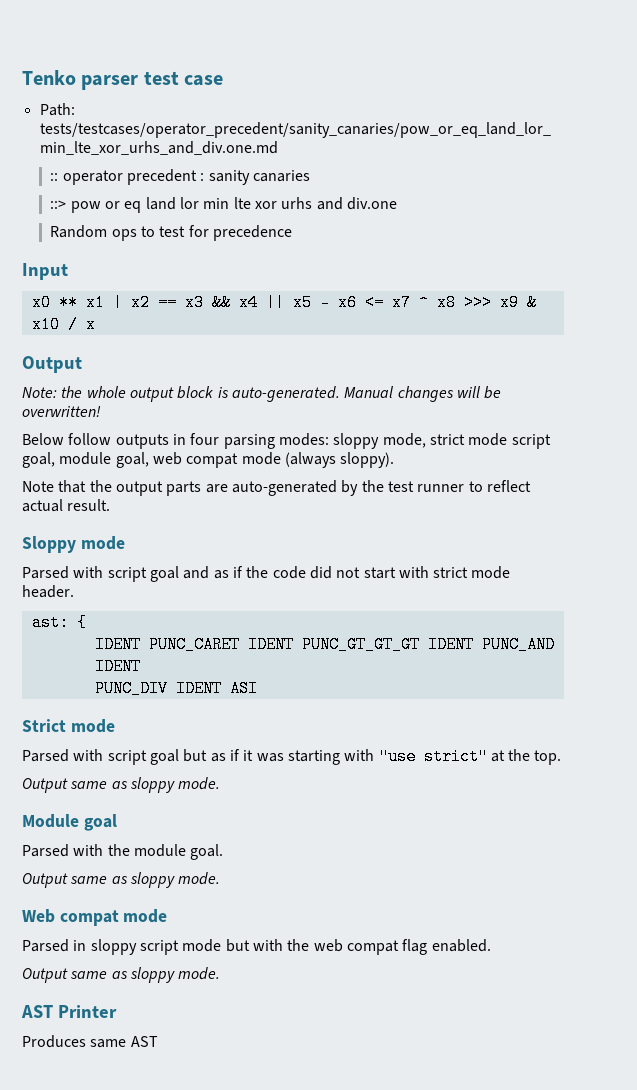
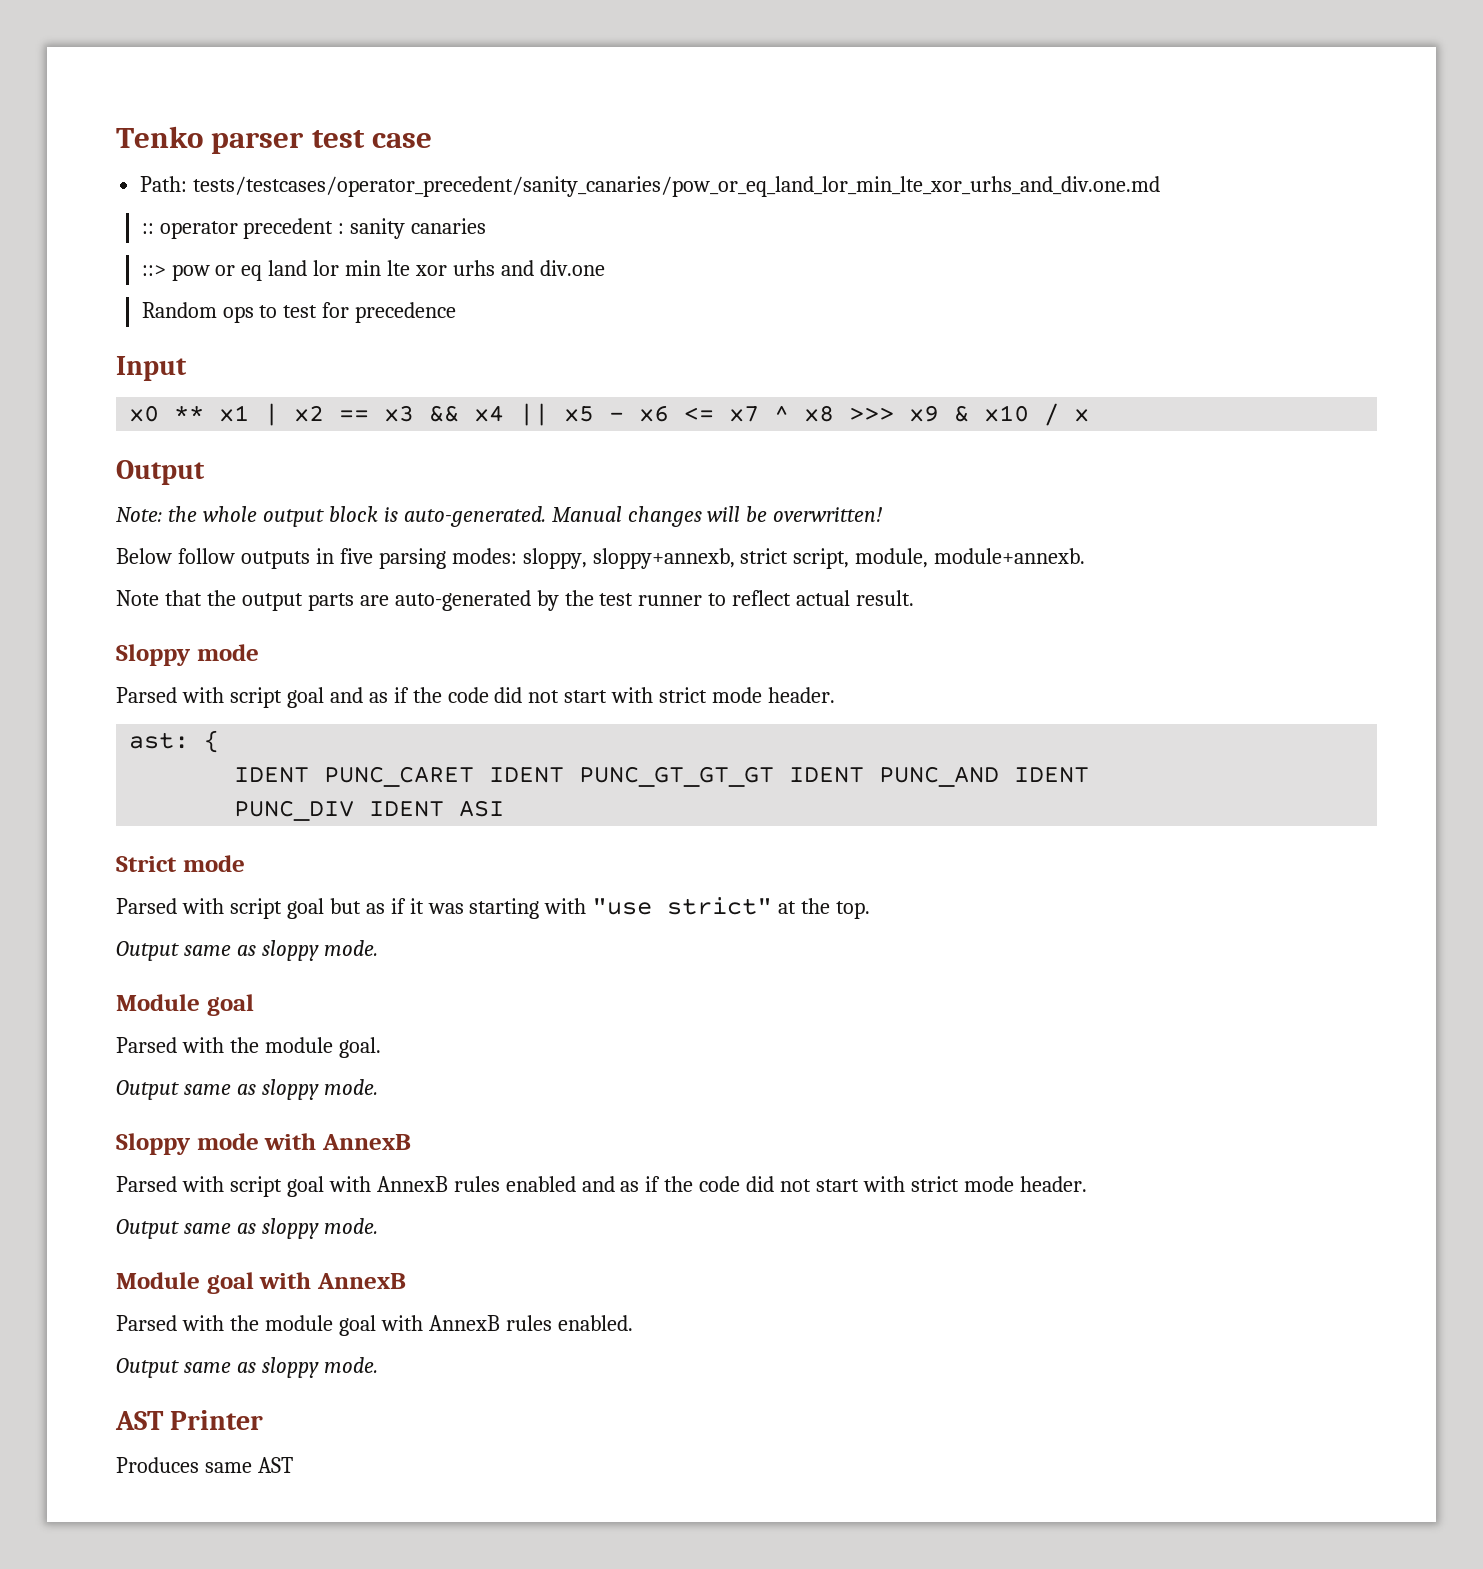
- Below follow outputs in four parsing modes: sloppy mode, strict mode script goal, module goal, web compat mode (always sloppy).
+ Below follow outputs in five parsing modes: sloppy, sloppy+annexb, strict script, module, module+annexb.
- Web compat mode
- Parsed in sloppy script mode but with the web compat flag enabled.
+ Sloppy mode with AnnexB
+ Parsed with script goal with AnnexB rules enabled and as if the code did not start with strict mode header.
+ Output same as sloppy mode.
+ Module goal with AnnexB
+ Parsed with the module goal with AnnexB rules enabled.

